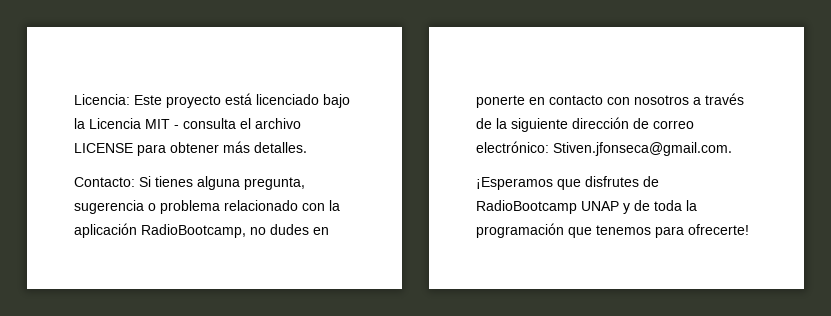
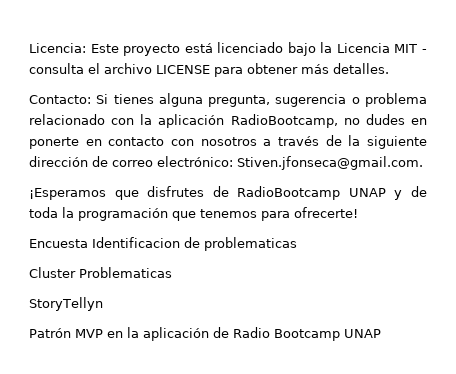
+ Encuesta Identificacion de problematicas
+ Cluster Problematicas
+ StoryTellyn
+ Patrón MVP en la aplicación de Radio Bootcamp UNAP

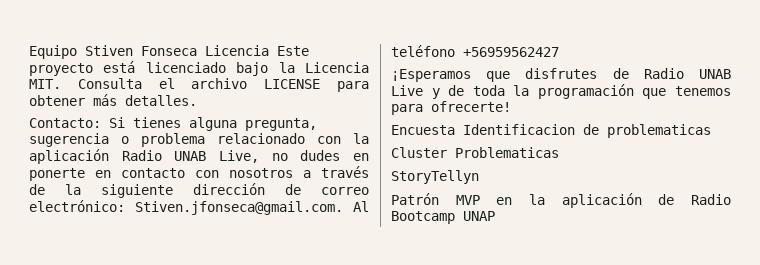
- Licencia: Este proyecto está licenciado bajo la Licencia MIT - consulta el archivo LICENSE para obtener más detalles.
+ Equipo Stiven Fonseca Licencia Este proyecto está licenciado bajo la Licencia MIT. Consulta el archivo LICENSE para obtener más detalles.
- Contacto: Si tienes alguna pregunta, sugerencia o problema relacionado con la aplicación RadioBootcamp, no dudes en ponerte en contacto con nosotros a través de la siguiente dirección de correo electrónico: Stiven.jfonseca@gmail.com.
+ Contacto: Si tienes alguna pregunta, sugerencia o problema relacionado con la aplicación Radio UNAB Live, no dudes en ponerte en contacto con nosotros a través de la siguiente dirección de correo electrónico: Stiven.jfonseca@gmail.com. Al teléfono +56959562427
- ¡Esperamos que disfrutes de RadioBootcamp UNAP y de toda la programación que tenemos para ofrecerte!
+ ¡Esperamos que disfrutes de Radio UNAB Live y de toda la programación que tenemos para ofrecerte!

